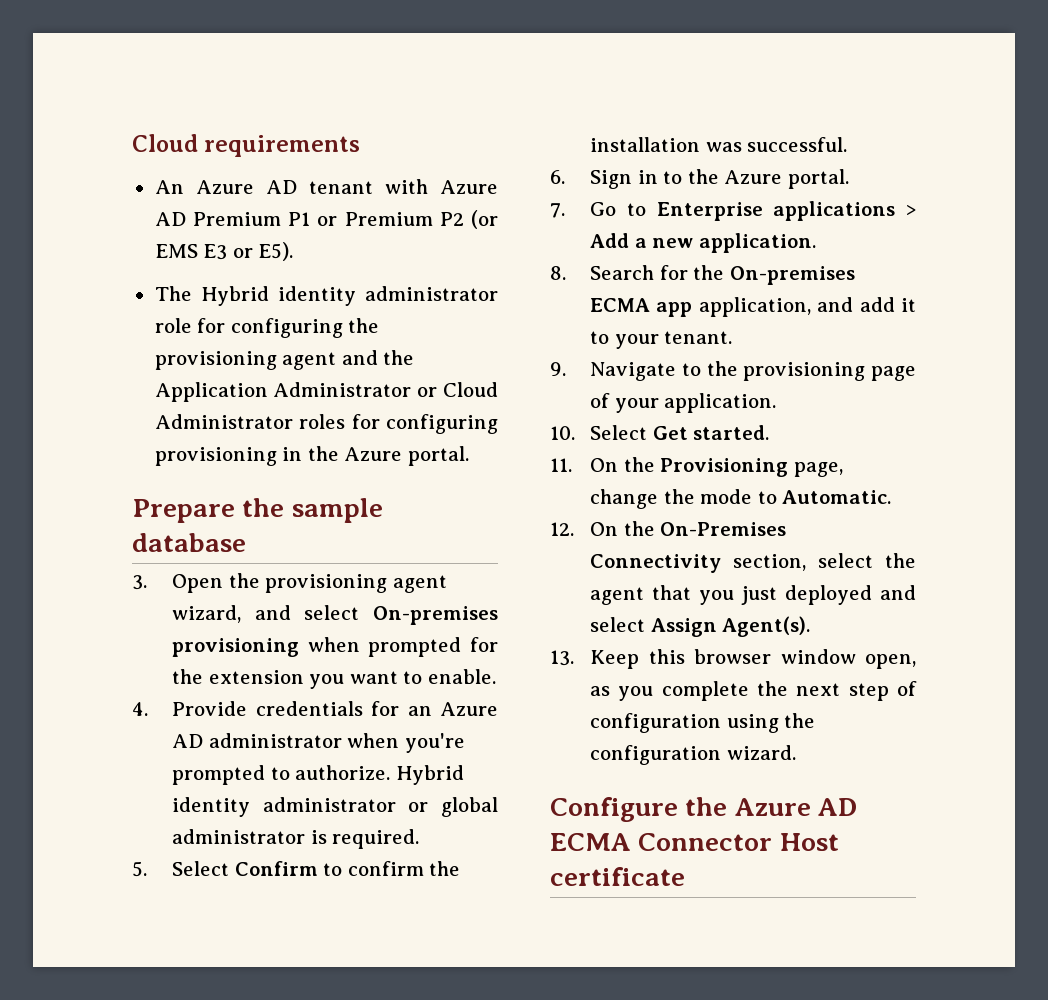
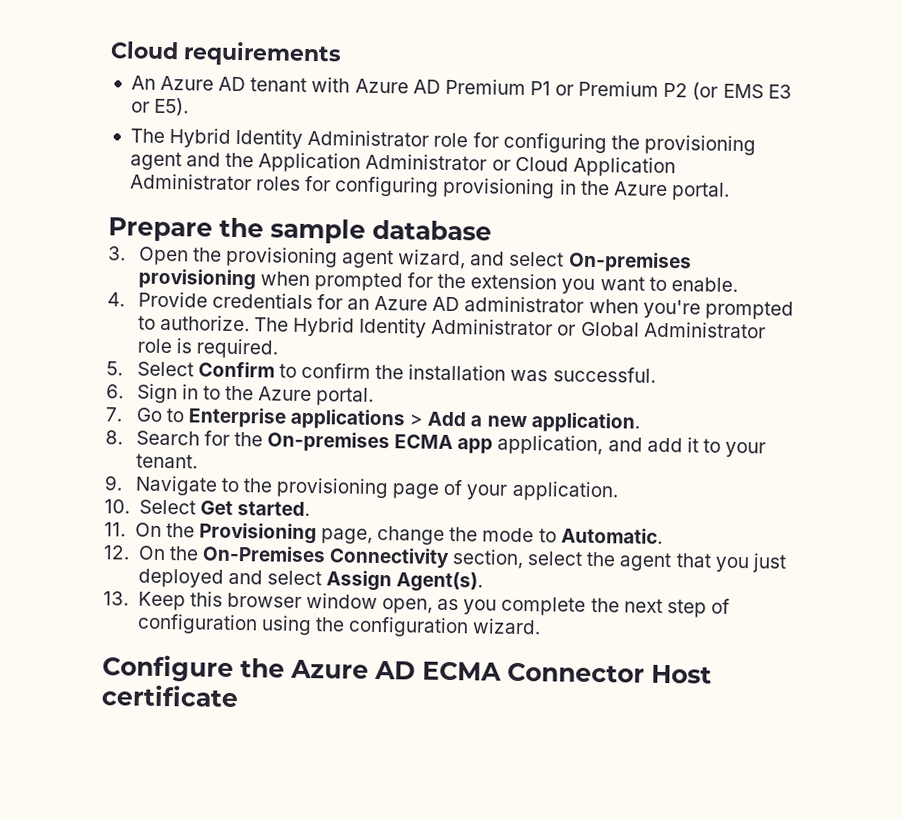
- The Hybrid identity administrator role for configuring the provisioning agent and the Application Administrator or Cloud Administrator roles for configuring provisioning in the Azure portal.
+ The Hybrid Identity Administrator role for configuring the provisioning agent and the Application Administrator or Cloud Application Administrator roles for configuring provisioning in the Azure portal.
- Hybrid identity administrator or global administrator is required.
+ The Hybrid Identity Administrator or Global Administrator role is required.

